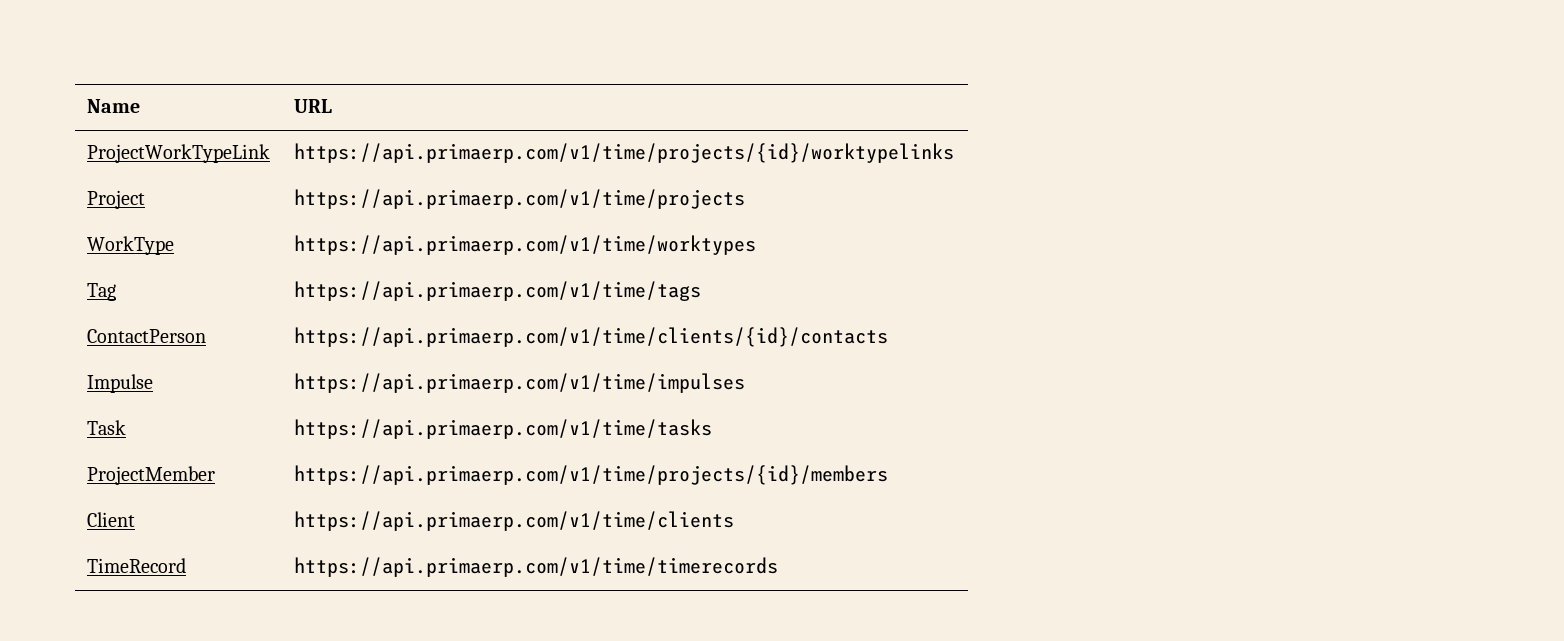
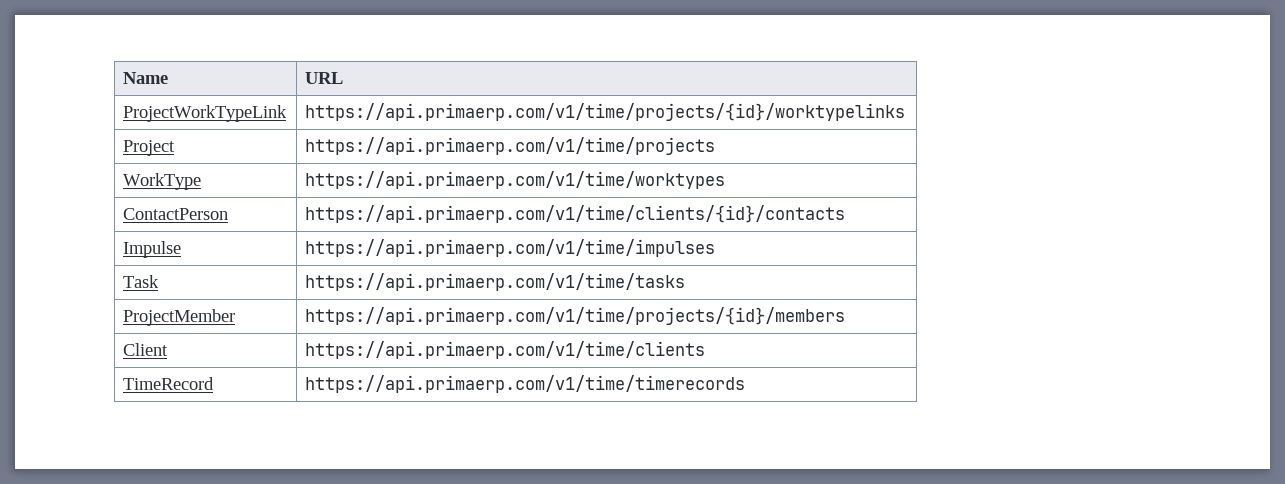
- Tag | https://api.primaerp.com/v1/time/tags

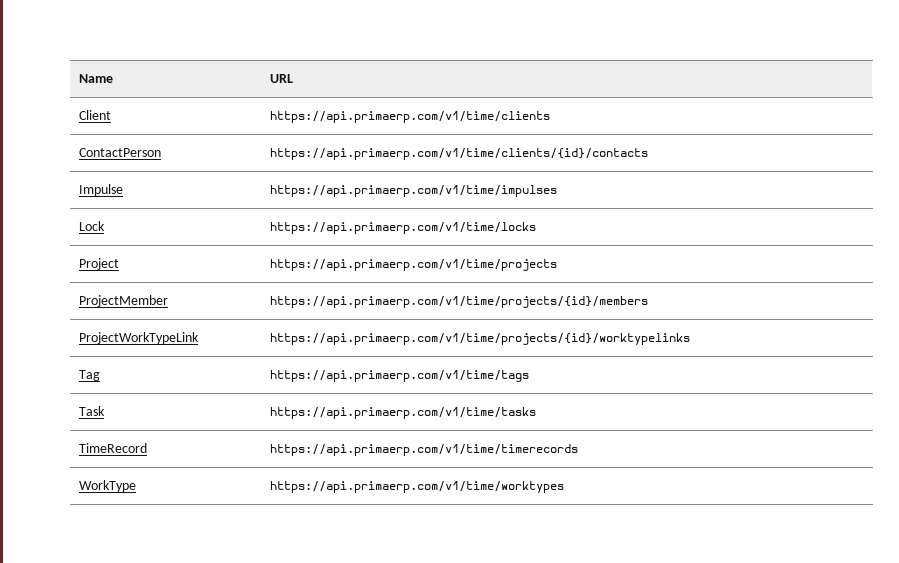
- ProjectWorkTypeLink | https://api.primaerp.com/v1/time/projects/{id}/worktypelinks
- Project | https://api.primaerp.com/v1/time/projects
- WorkType | https://api.primaerp.com/v1/time/worktypes
+ Client | https://api.primaerp.com/v1/time/clients
  ContactPerson | https://api.primaerp.com/v1/time/clients/{id}/contacts
  Impulse | https://api.primaerp.com/v1/time/impulses
+ Lock | https://api.primaerp.com/v1/time/locks
+ Project | https://api.primaerp.com/v1/time/projects
+ ProjectMember | https://api.primaerp.com/v1/time/projects/{id}/members
+ ProjectWorkTypeLink | https://api.primaerp.com/v1/time/projects/{id}/worktypelinks
+ Tag | https://api.primaerp.com/v1/time/tags
  Task | https://api.primaerp.com/v1/time/tasks
- ProjectMember | https://api.primaerp.com/v1/time/projects/{id}/members
- Client | https://api.primaerp.com/v1/time/clients
+ WorkType | https://api.primaerp.com/v1/time/worktypes

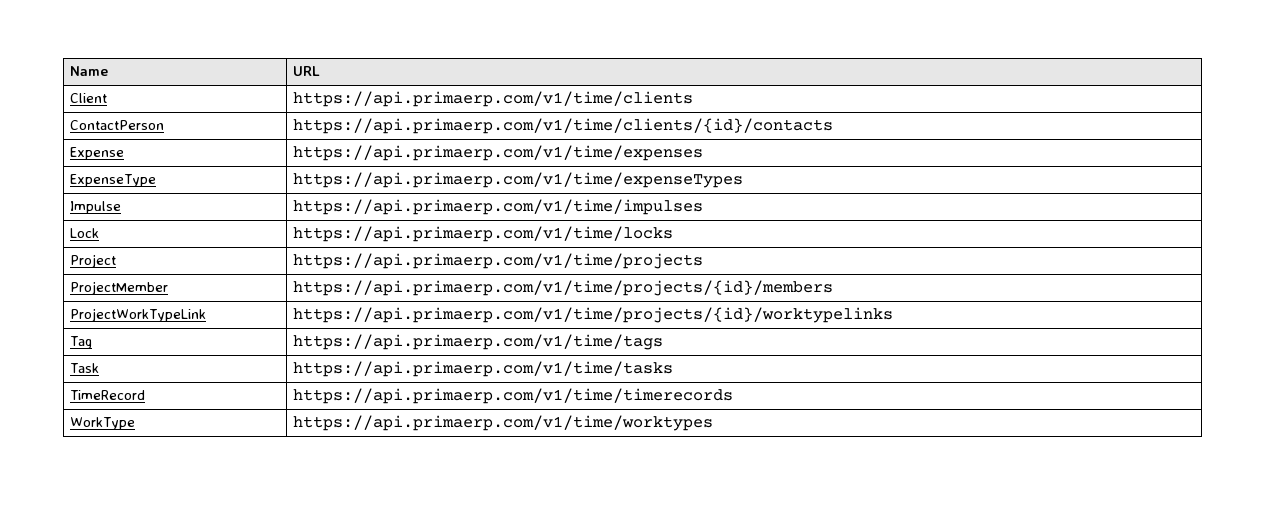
+ Expense | https://api.primaerp.com/v1/time/expenses
+ ExpenseType | https://api.primaerp.com/v1/time/expenseTypes

